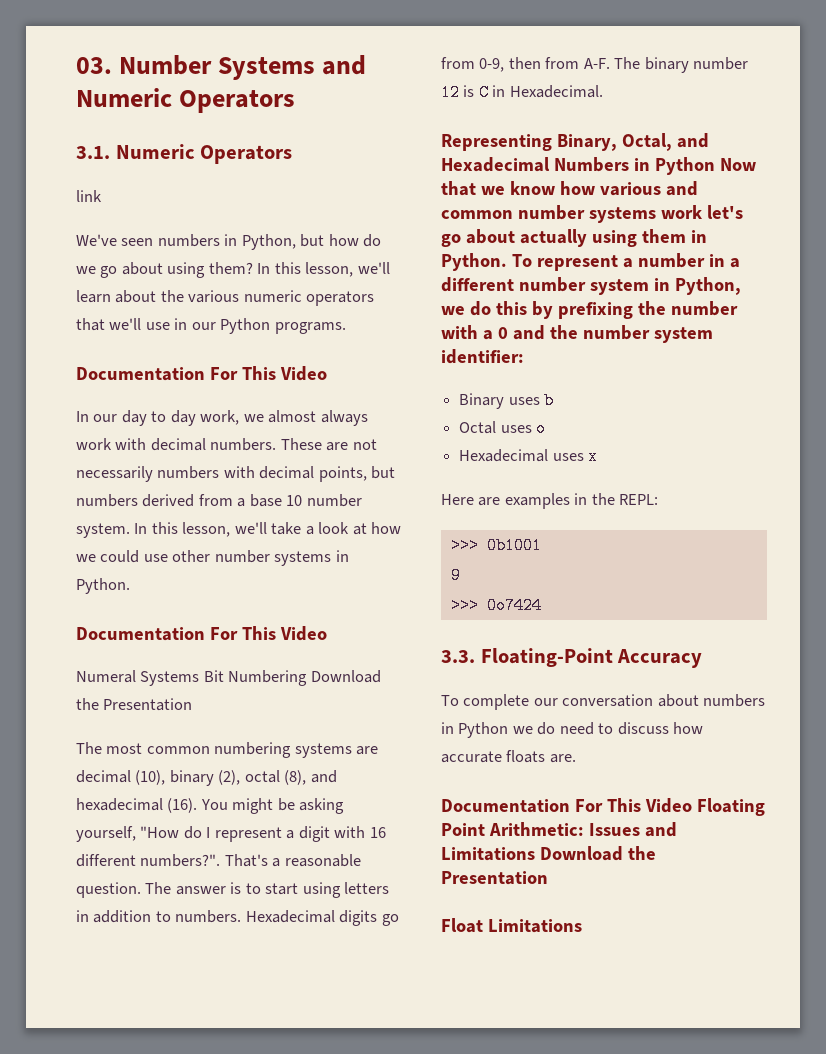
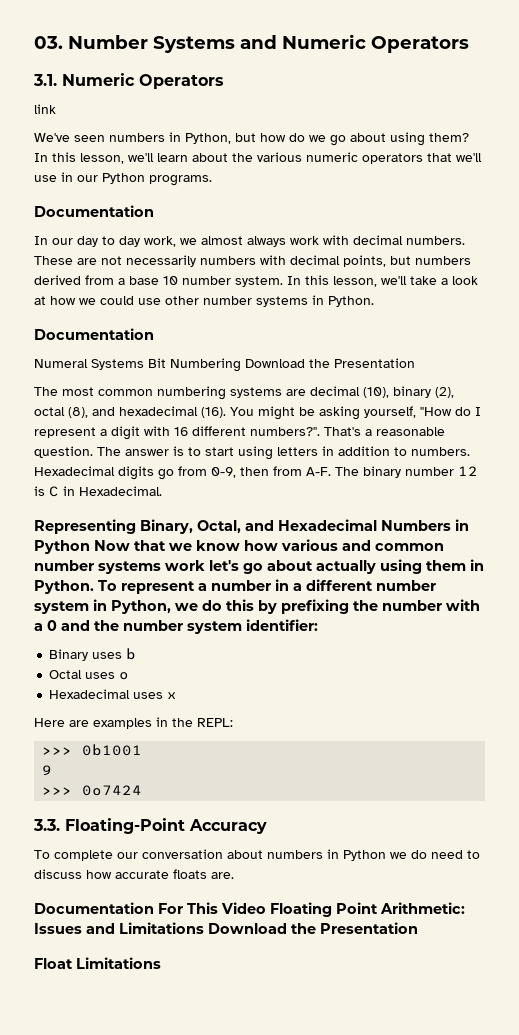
  In this lesson, we'll learn about the various numeric operators that we'll use in our Python programs.
- Documentation For This Video
+ Documentation
  In this lesson, we'll take a look at how we could use other number systems in Python.
- Documentation For This Video
+ Documentation

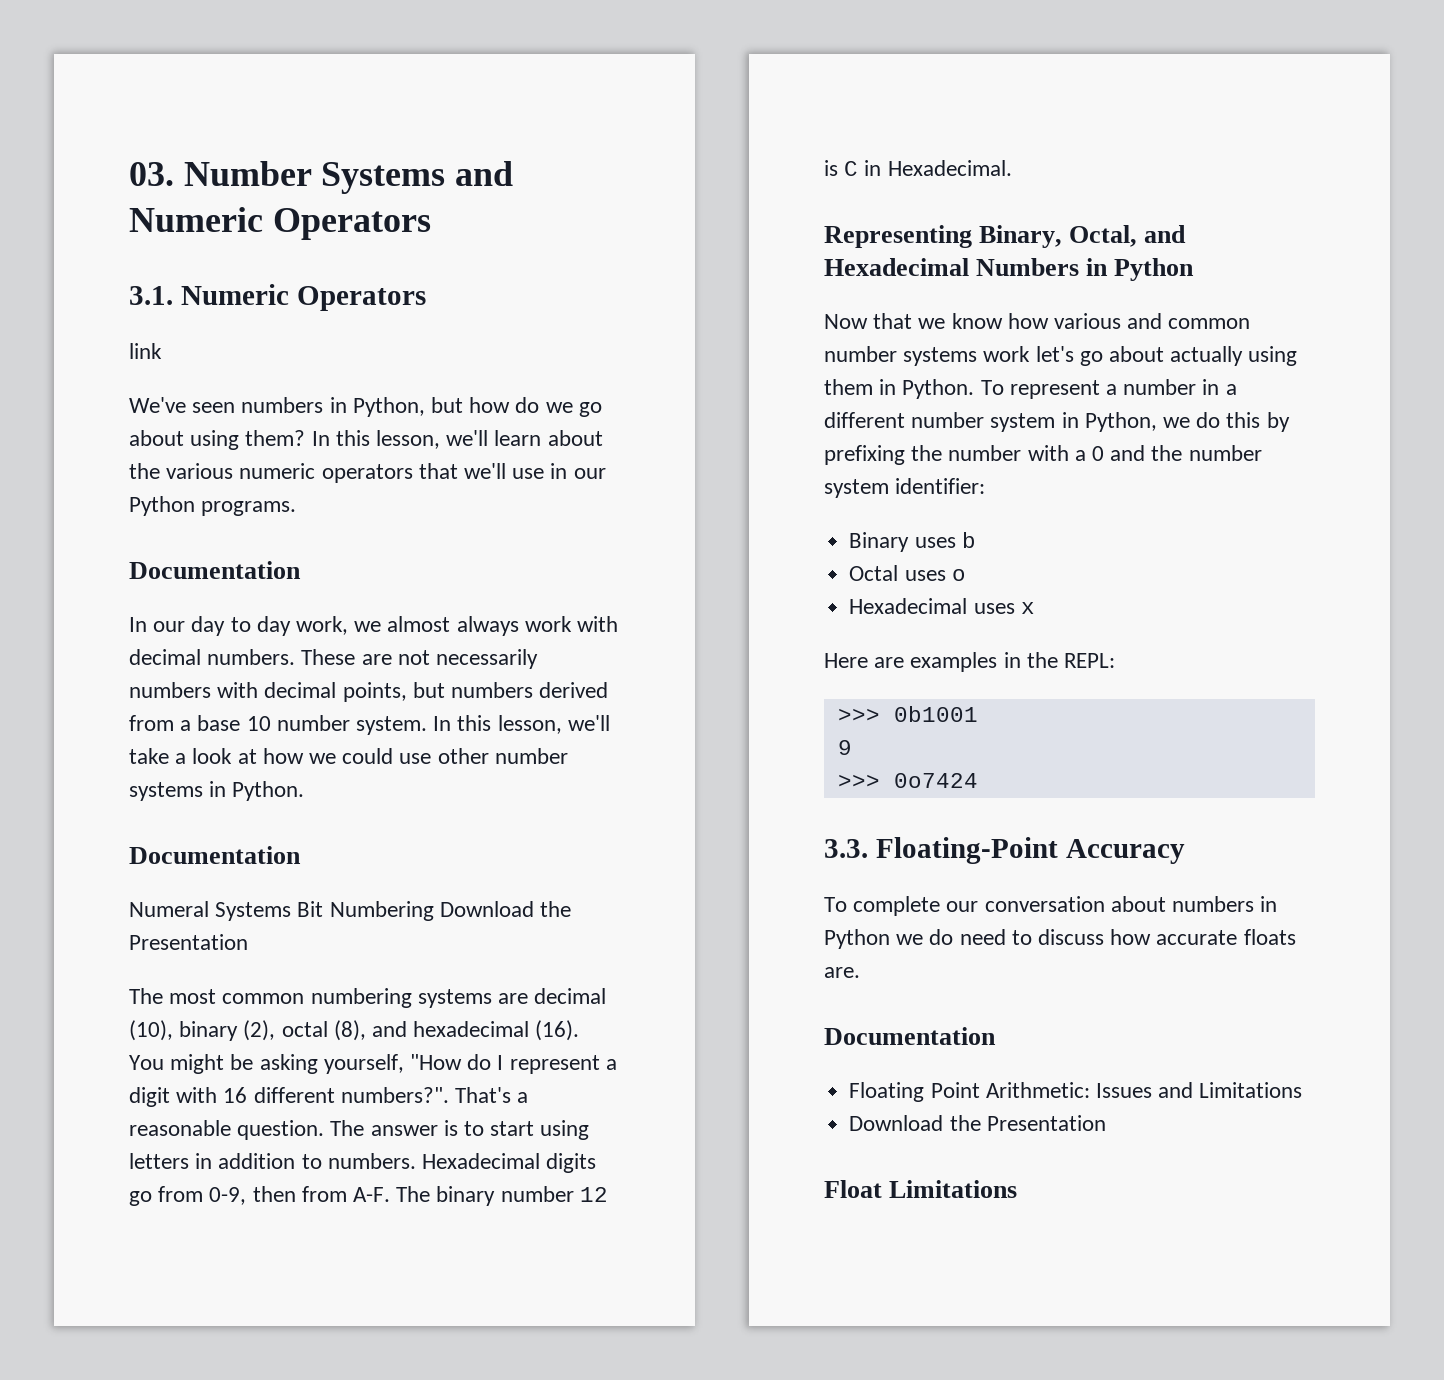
- Representing Binary, Octal, and Hexadecimal Numbers in Python Now that we know how various and common number systems work let's go about actually using them in Python.
+ Representing Binary, Octal, and Hexadecimal Numbers in Python
+ Now that we know how various and common number systems work let's go about actually using them in Python.
  To complete our conversation about numbers in Python we do need to discuss how accurate floats are.
- Documentation For This Video Floating Point Arithmetic: Issues and Limitations Download the Presentation
+ Documentation
+ Floating Point Arithmetic: Issues and Limitations
+ Download the Presentation

